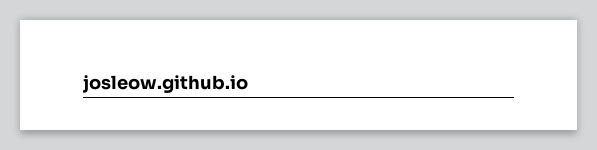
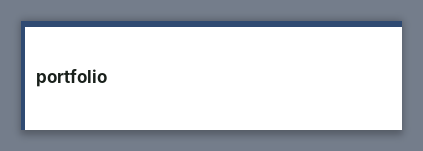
- josleow.github.io
+ portfolio

